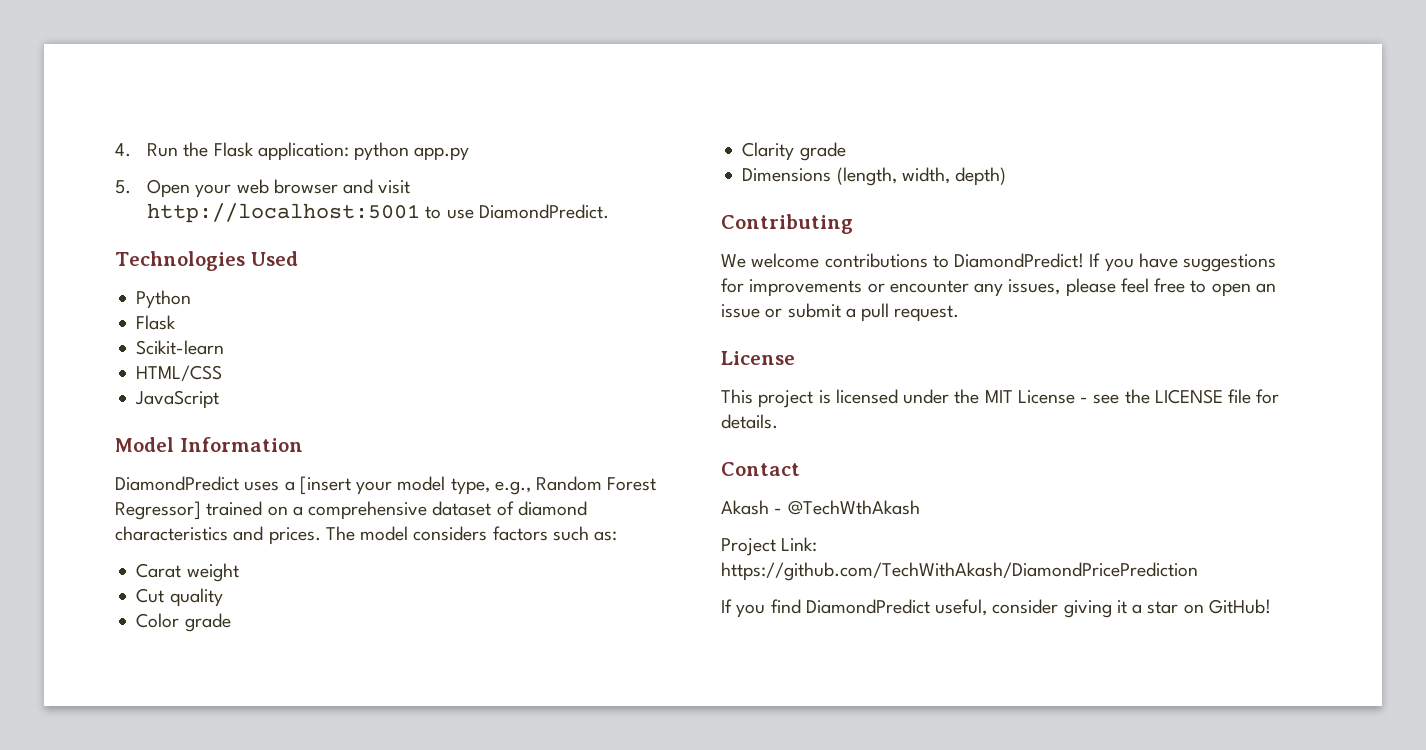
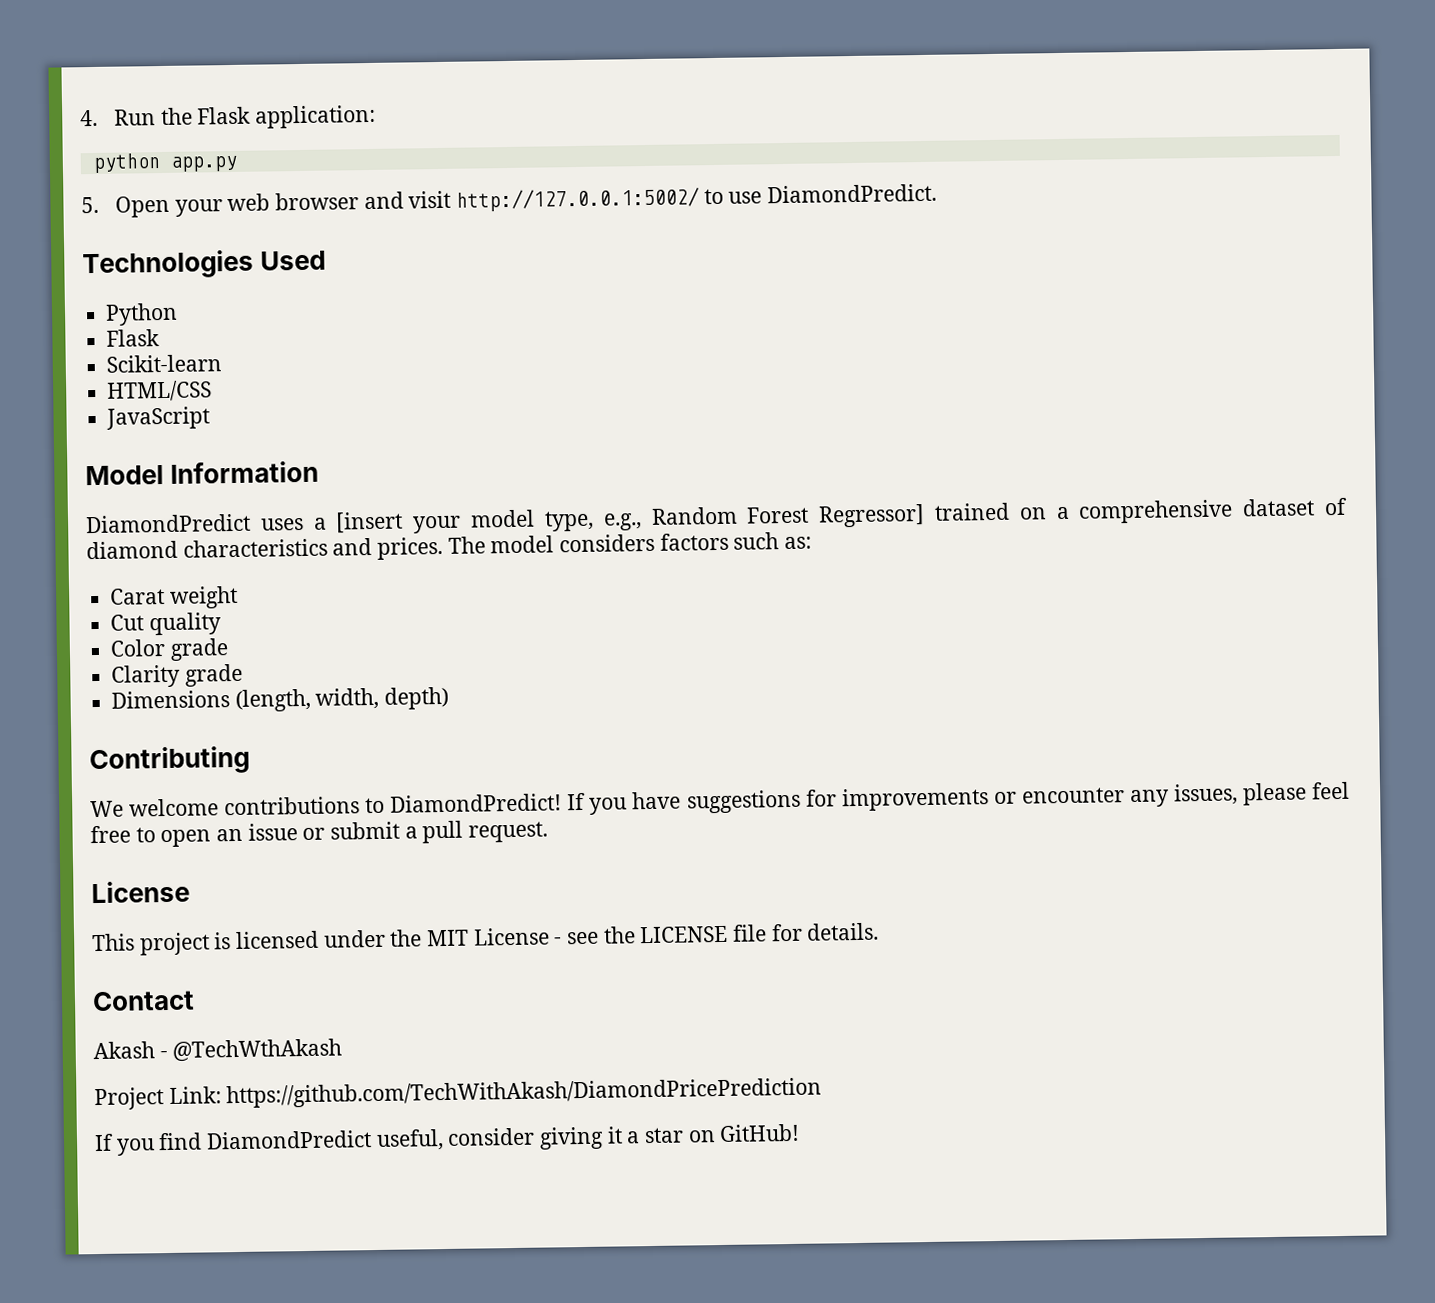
- 4. Run the Flask application: python app.py
+ 4. Run the Flask application:
+ python app.py
- 5. Open your web browser and visit http://localhost:5001 to use DiamondPredict.
+ 5. Open your web browser and visit http://127.0.0.1:5002/ to use DiamondPredict.

